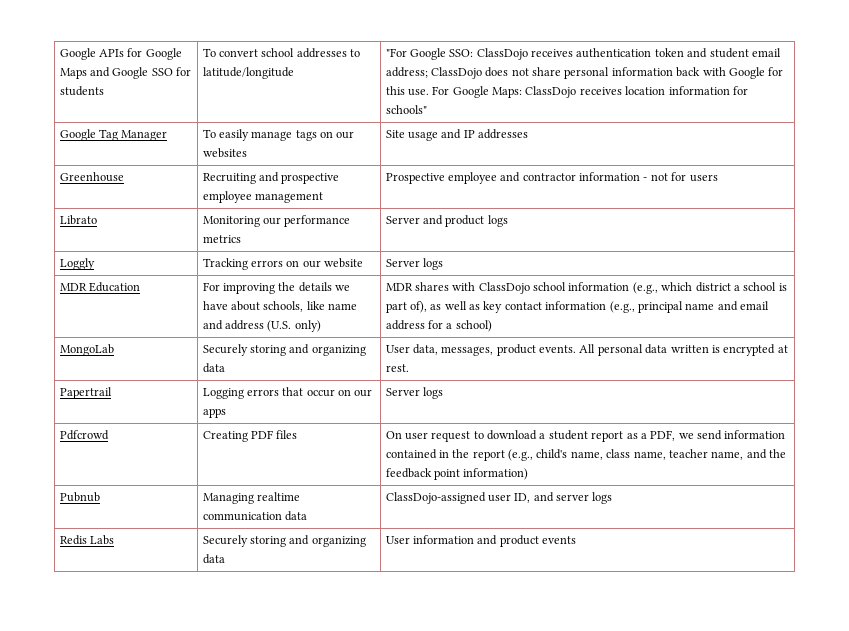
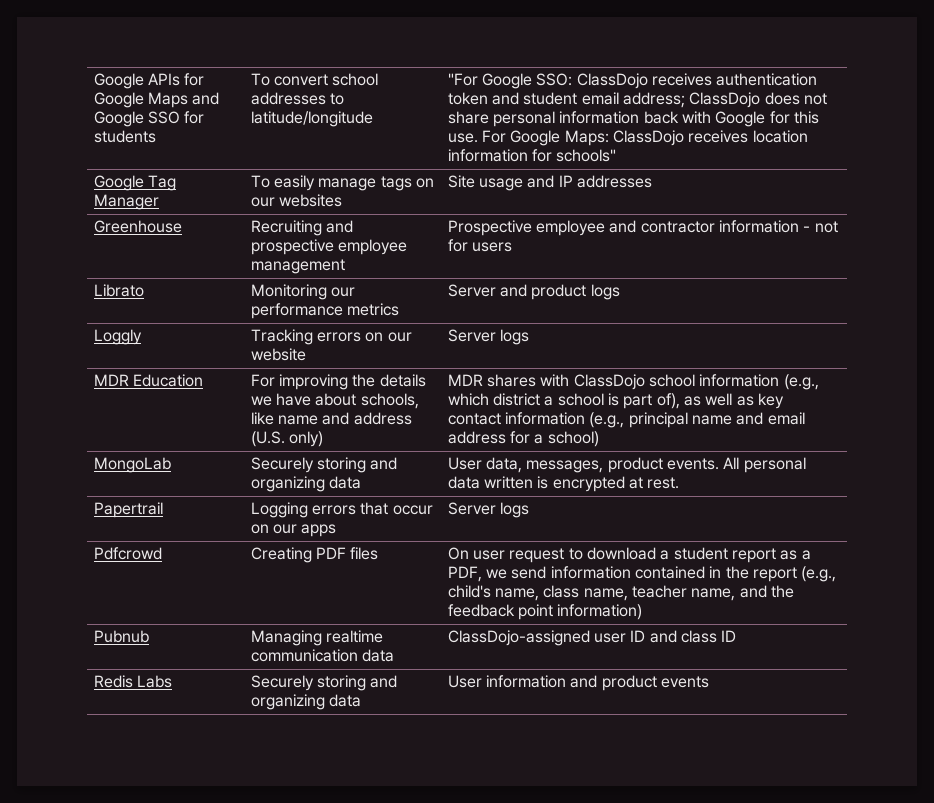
- Pubnub | Managing realtime communication data | ClassDojo-assigned user ID, and server logs
+ Pubnub | Managing realtime communication data | ClassDojo-assigned user ID and class ID

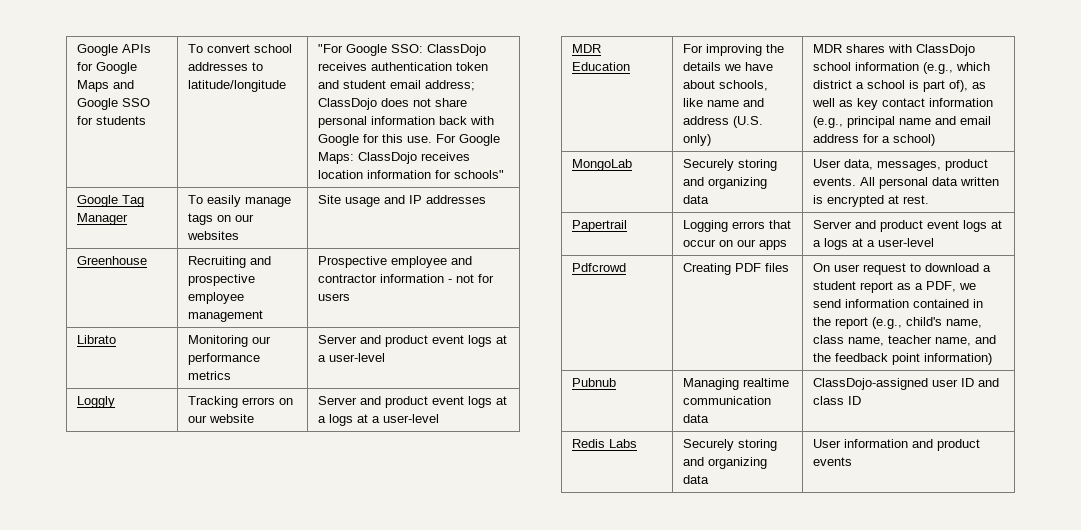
- Librato | Monitoring our performance metrics | Server and product logs
+ Librato | Monitoring our performance metrics | Server and product event logs at a user-level
- Loggly | Tracking errors on our website | Server logs
+ Loggly | Tracking errors on our website | Server and product event logs at a logs at a user-level
- Papertrail | Logging errors that occur on our apps | Server logs
+ Papertrail | Logging errors that occur on our apps | Server and product event logs at a logs at a user-level

